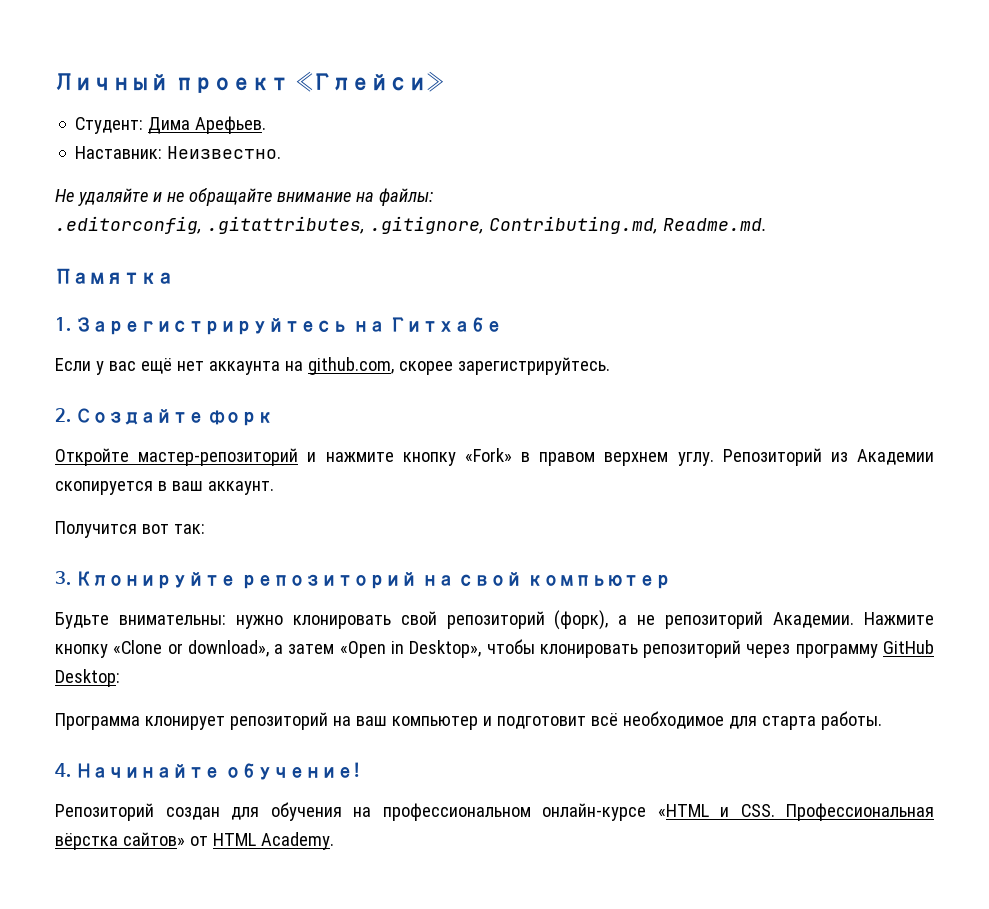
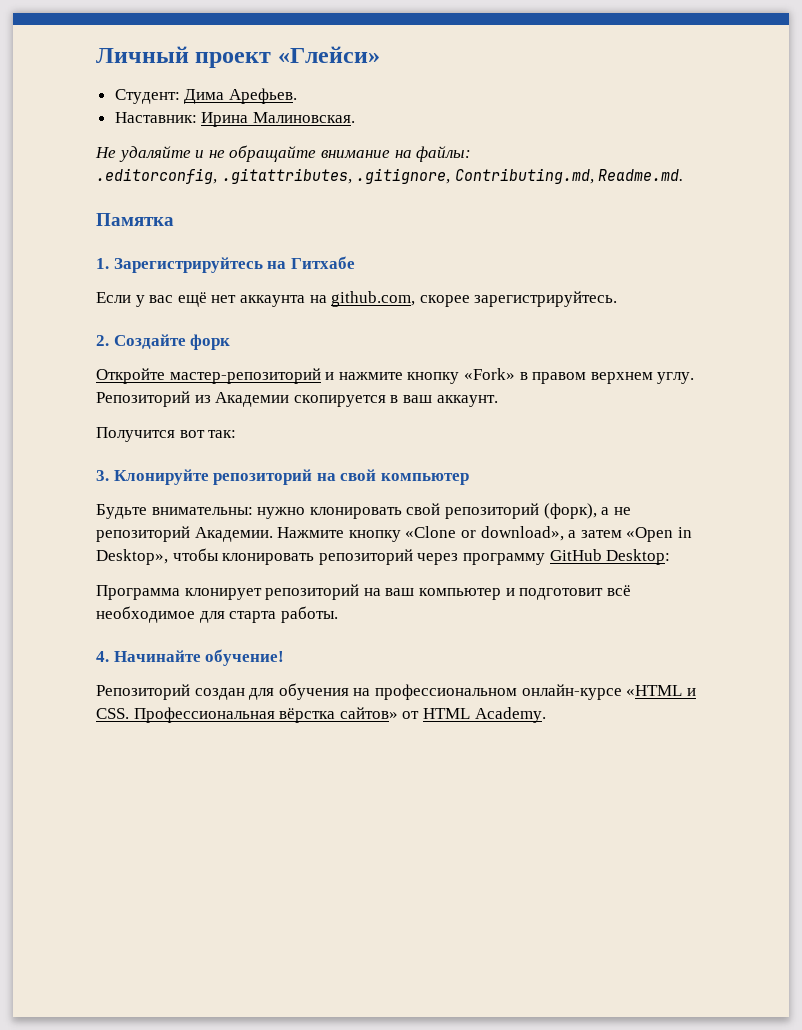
- Наставник: Неизвестно.
+ Наставник: Ирина Малиновская.

